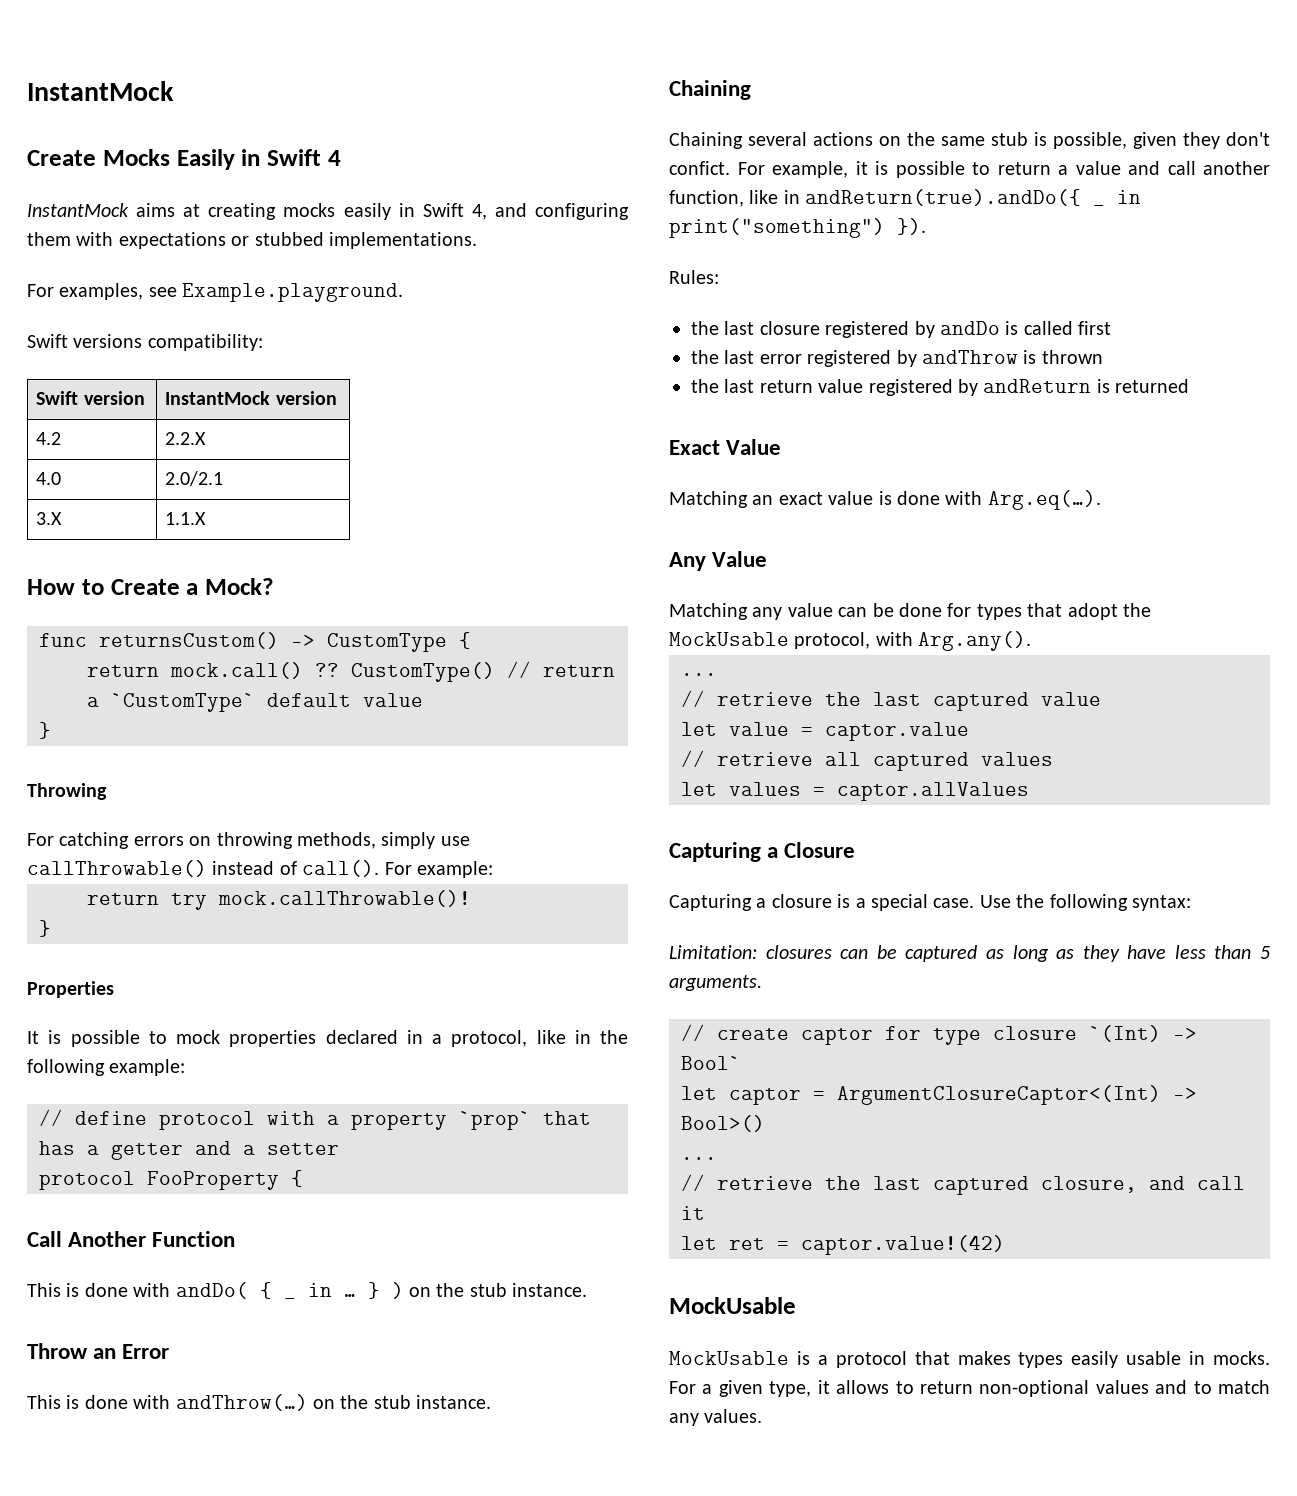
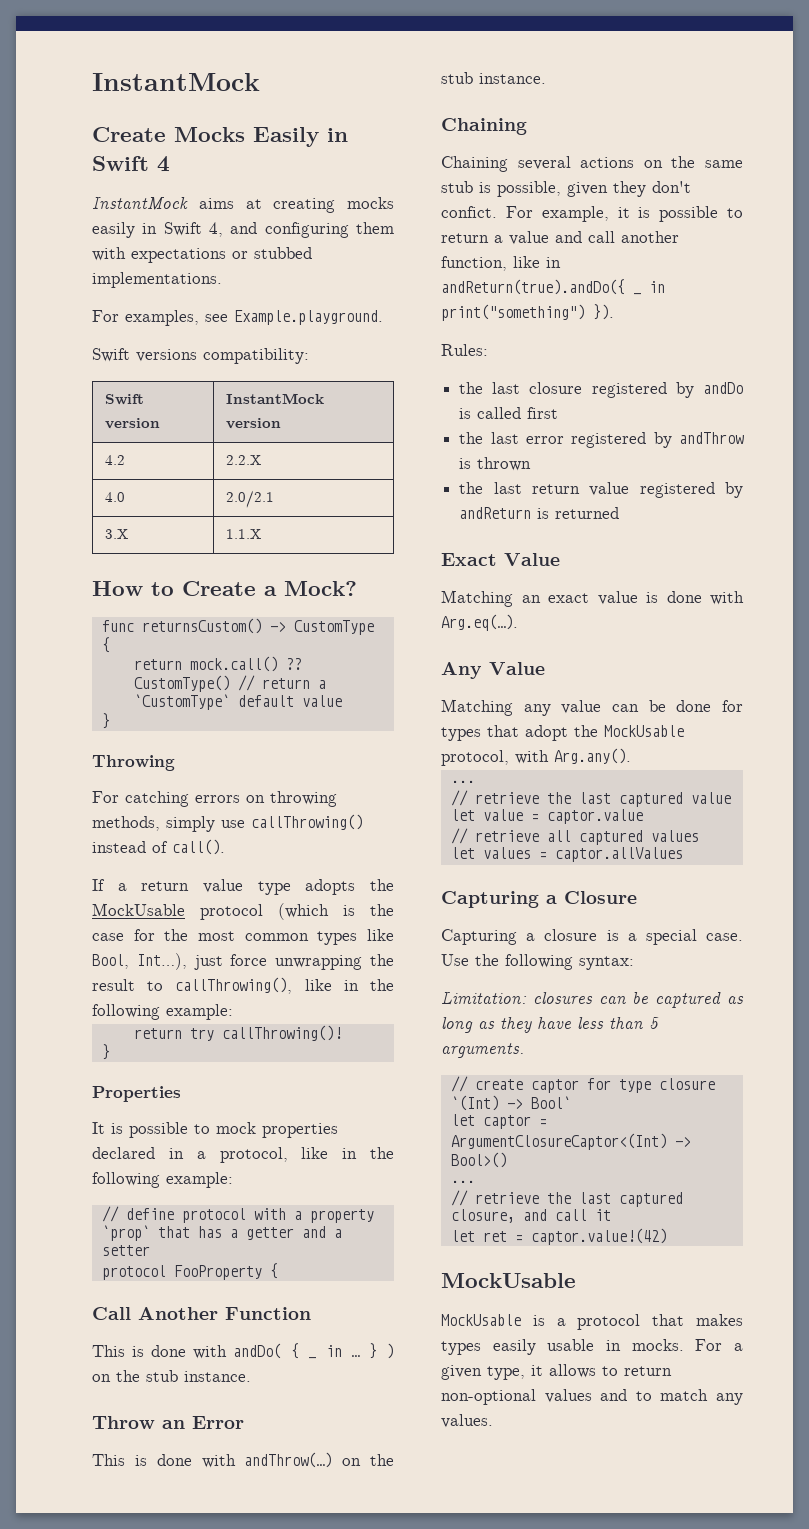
- For catching errors on throwing methods, simply use callThrowable() instead of call(). For example:
+ For catching errors on throwing methods, simply use callThrowing() instead of call().
+ If a return value type adopts the MockUsable protocol (which is the case for the most common types like Bool, Int…), just force unwrapping the result to callThrowing(), like in the following example:
- return try mock.callThrowable()!
+ return try callThrowing()!

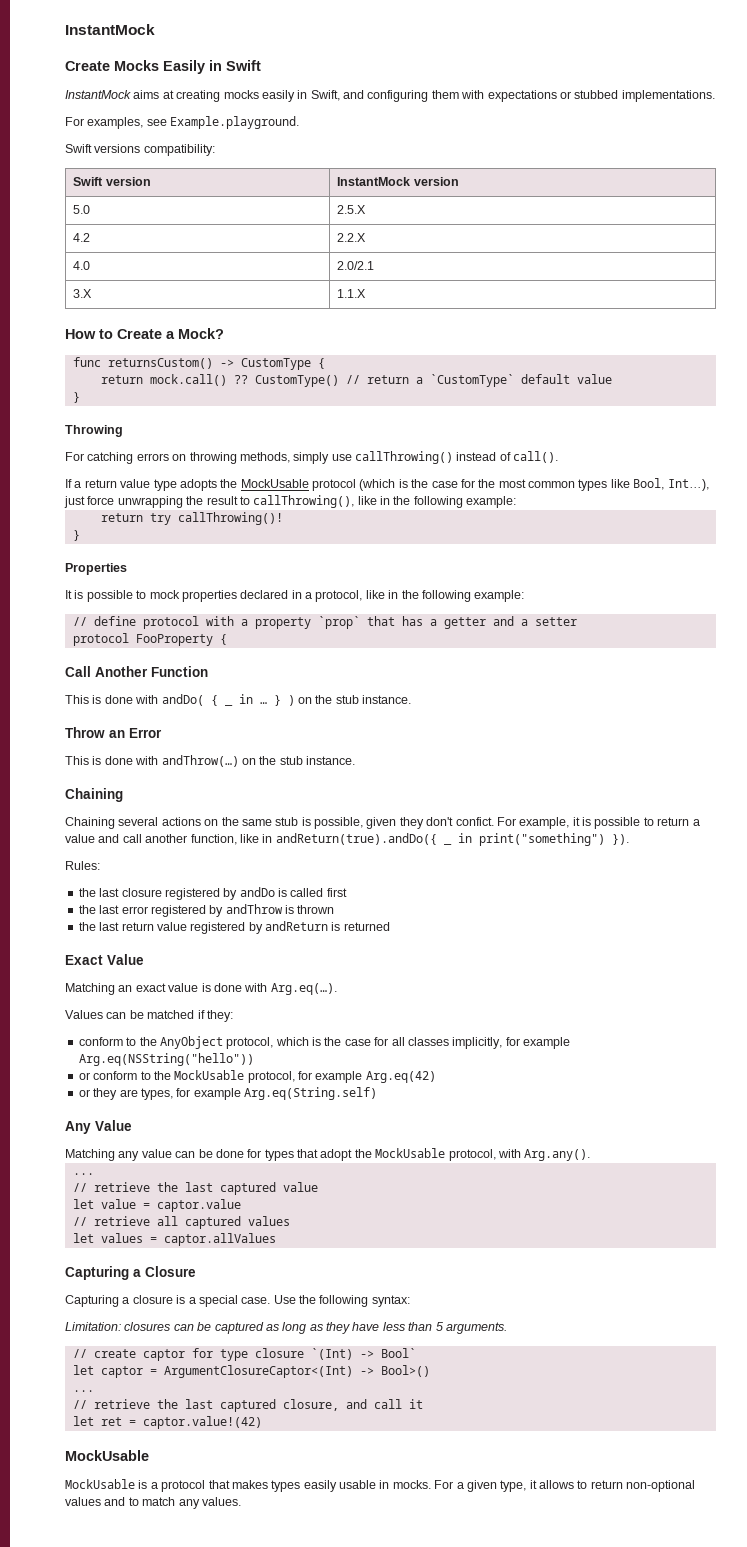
- Create Mocks Easily in Swift 4
+ Create Mocks Easily in Swift
- InstantMock aims at creating mocks easily in Swift 4, and configuring them with expectations or stubbed implementations.
+ InstantMock aims at creating mocks easily in Swift, and configuring them with expectations or stubbed implementations.
+ 5.0 | 2.5.X
+ Values can be matched if they:
+ conform to the AnyObject protocol, which is the case for all classes implicitly, for example Arg.eq(NSString("hello"))
+ or conform to the MockUsable protocol, for example Arg.eq(42)
+ or they are types, for example Arg.eq(String.self)

